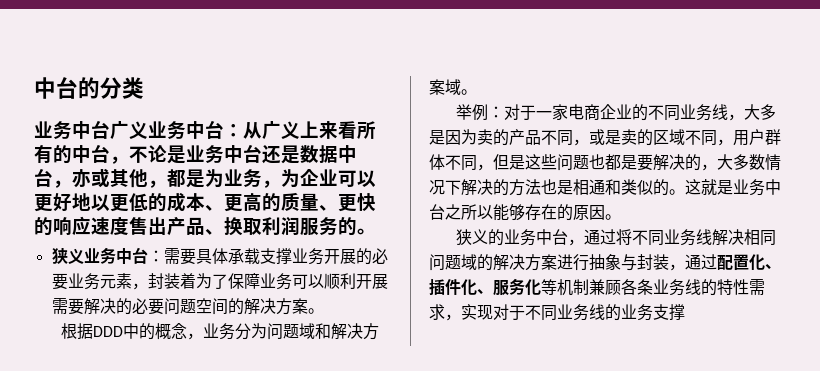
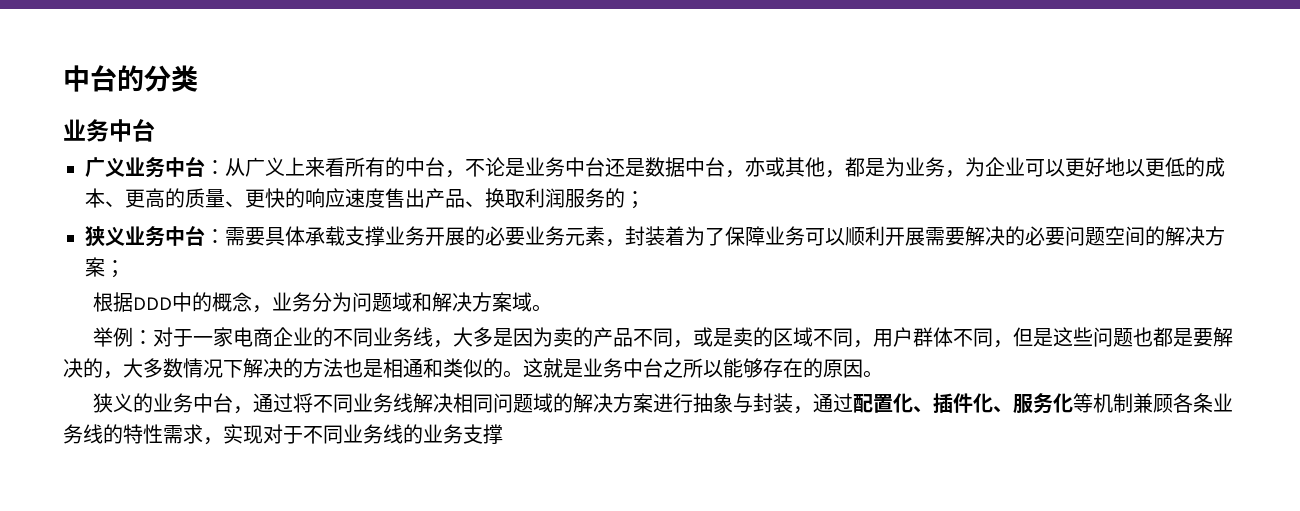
  中台的分类
- 业务中台广义业务中台：从广义上来看所有的中台，不论是业务中台还是数据中台，亦或其他，都是为业务，为企业可以更好地以更低的成本、更高的质量、更快的响应速度售出产品、换取利润服务的。
+ 业务中台
+ 广义业务中台：从广义上来看所有的中台，不论是业务中台还是数据中台，亦或其他，都是为业务，为企业可以更好地以更低的成本、更高的质量、更快的响应速度售出产品、换取利润服务的；
- 狭义业务中台：需要具体承载支撑业务开展的必要业务元素，封装着为了保障业务可以顺利开展需要解决的必要问题空间的解决方案。
+ 狭义业务中台：需要具体承载支撑业务开展的必要业务元素，封装着为了保障业务可以顺利开展需要解决的必要问题空间的解决方案；

